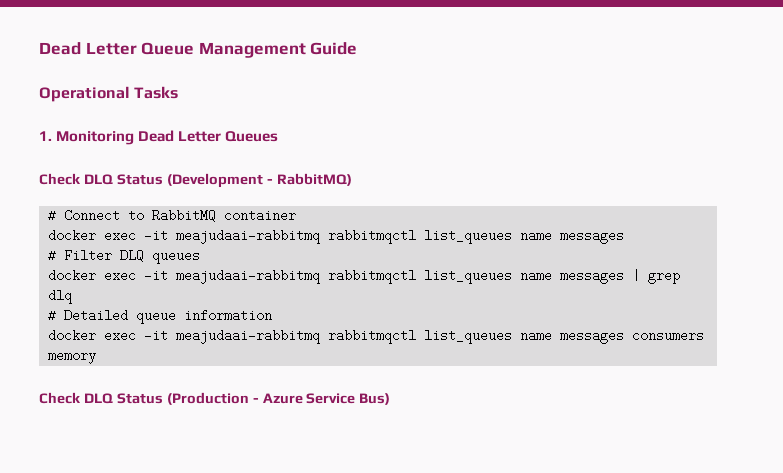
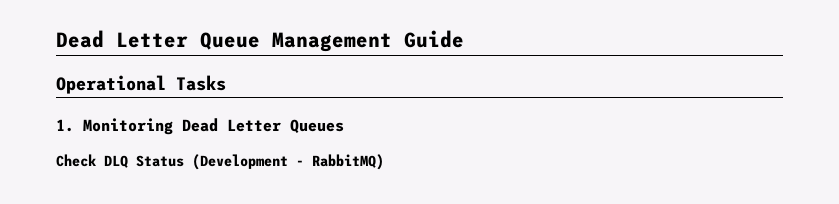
- # Connect to RabbitMQ container
- docker exec -it meajudaai-rabbitmq rabbitmqctl list_queues name messages
- # Filter DLQ queues
- docker exec -it meajudaai-rabbitmq rabbitmqctl list_queues name messages | grep dlq
- # Detailed queue information
- docker exec -it meajudaai-rabbitmq rabbitmqctl list_queues name messages consumers memory
- Check DLQ Status (Production - Azure Service Bus)

